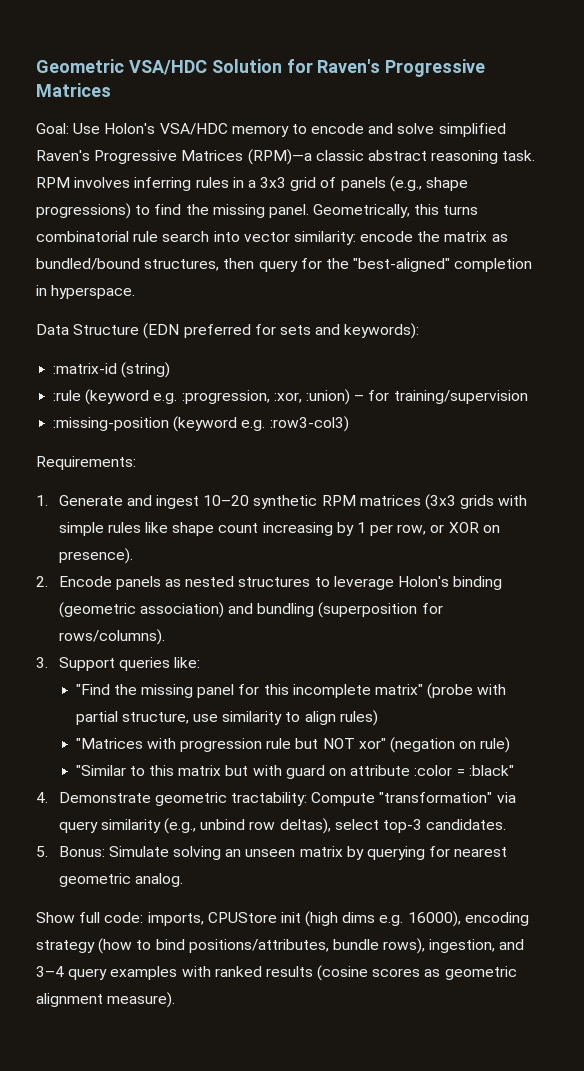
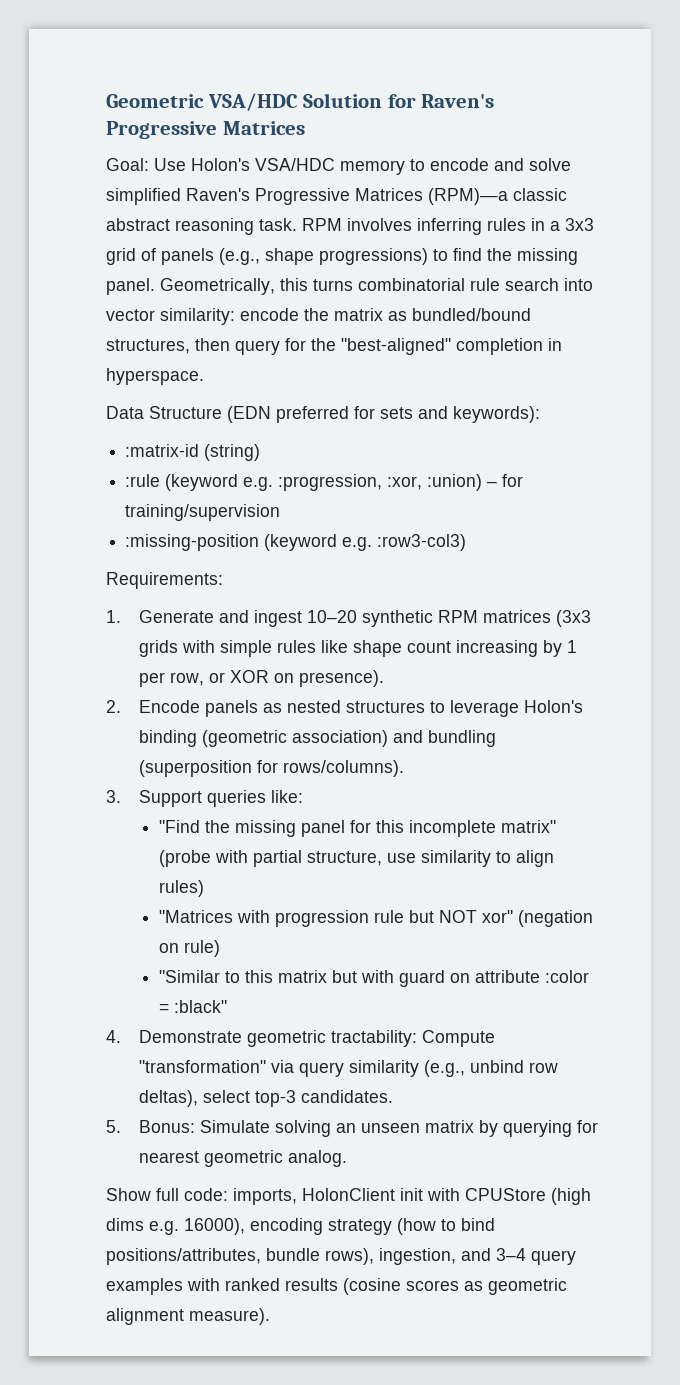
- Show full code: imports, CPUStore init (high dims e.g. 16000), encoding strategy (how to bind positions/attributes, bundle rows), ingestion, and 3–4 query examples with ranked results (cosine scores as geometric alignment measure).
+ Show full code: imports, HolonClient init with CPUStore (high dims e.g. 16000), encoding strategy (how to bind positions/attributes, bundle rows), ingestion, and 3–4 query examples with ranked results (cosine scores as geometric alignment measure).

